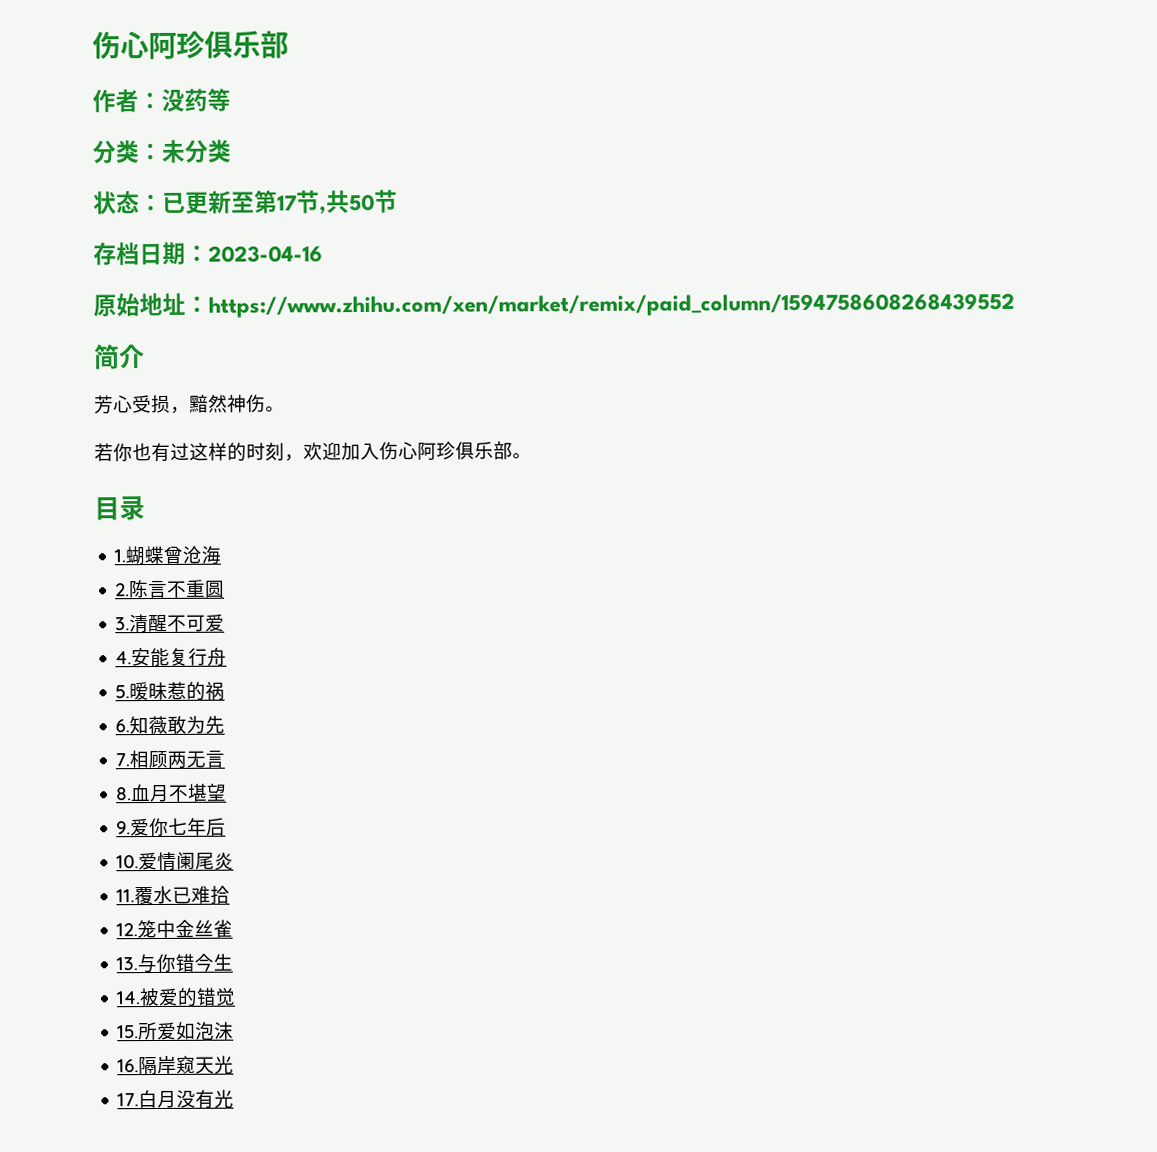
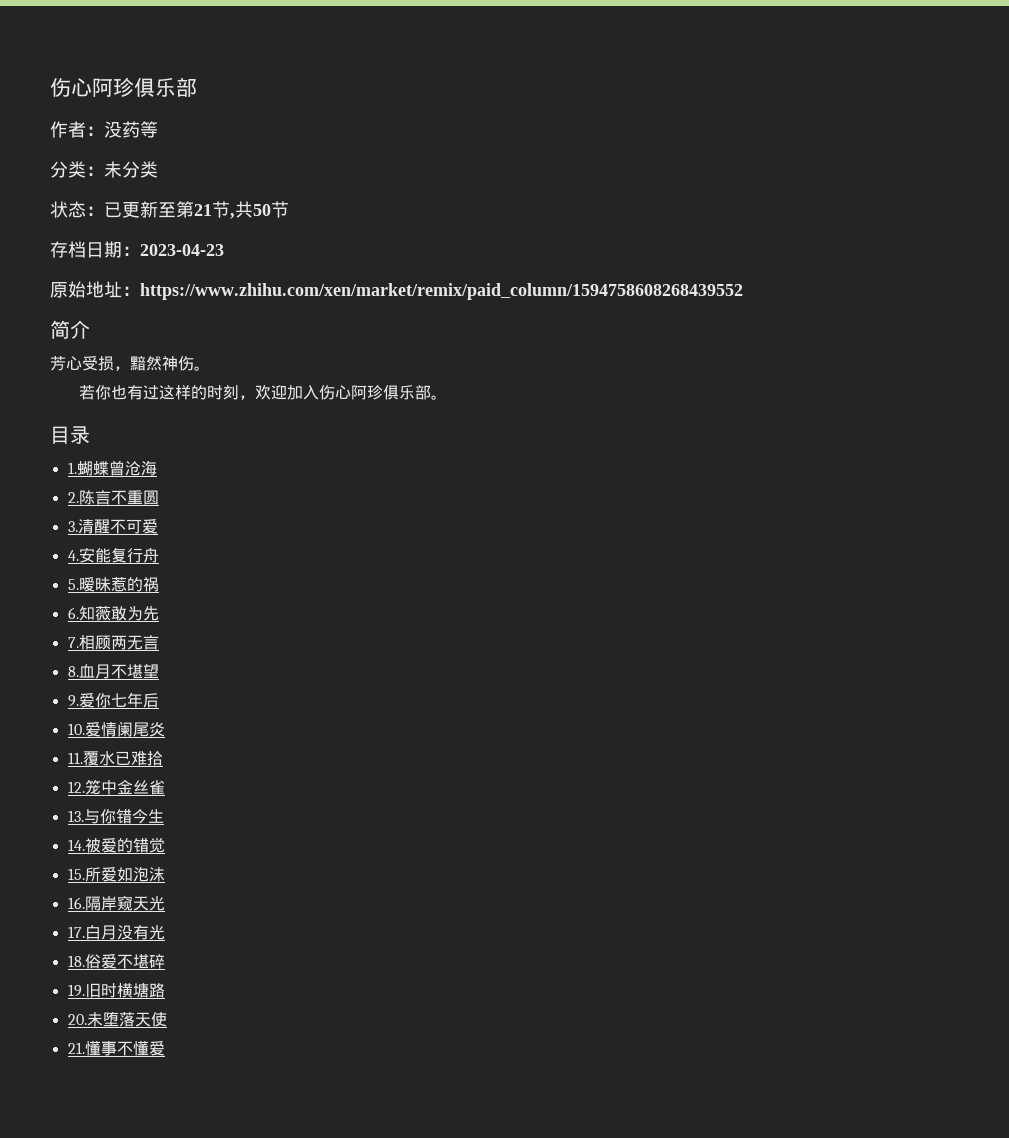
- 状态：已更新至第17节,共50节
+ 状态：已更新至第21节,共50节
- 存档日期：2023-04-16
+ 存档日期：2023-04-23
+ 18.俗爱不堪碎
+ 19.旧时横塘路
+ 20.未堕落天使
+ 21.懂事不懂爱

